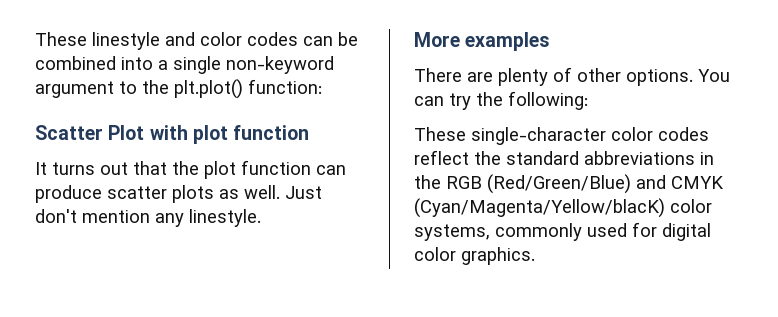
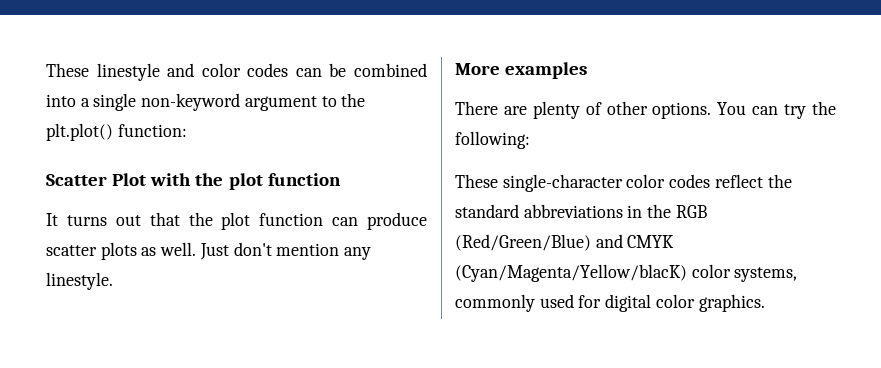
- Scatter Plot with plot function
+ Scatter Plot with the plot function

